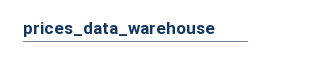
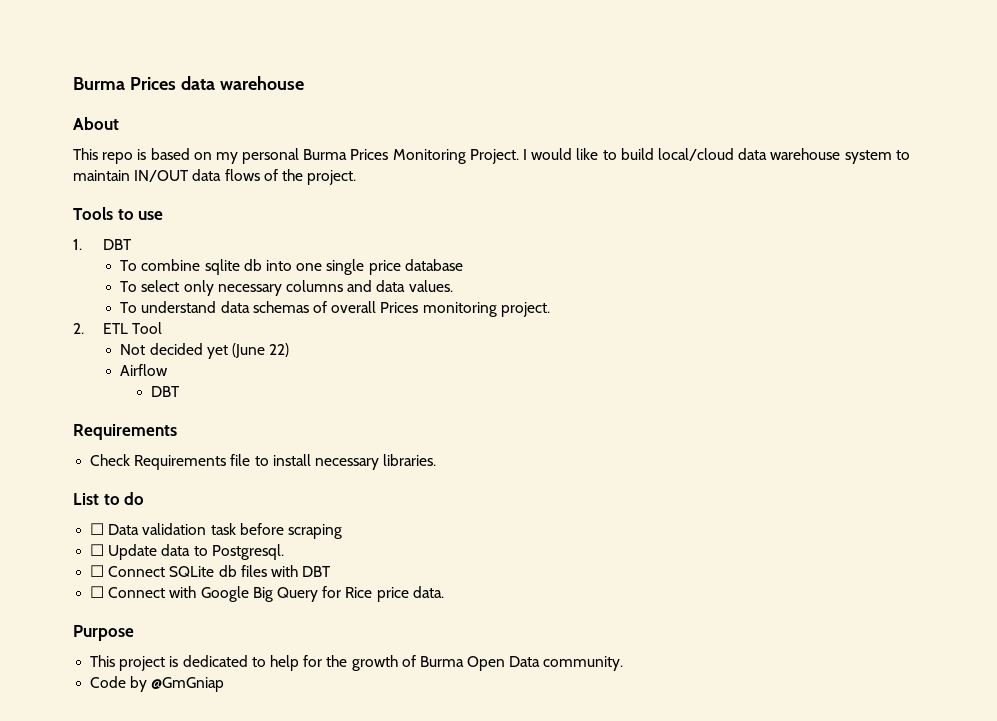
- prices_data_warehouse
+ Burma Prices data warehouse
+ About
+ This repo is based on my personal Burma Prices Monitoring Project. I would like to build local/cloud data warehouse system to maintain IN/OUT data flows of the project.
+ Tools to use
+ 1. DBT
+ To combine sqlite db into one single price database
+ To select only necessary columns and data values.
+ To understand data schemas of overall Prices monitoring project.
+ 2. ETL Tool
+ Not decided yet (June 22)
+ Airflow
+ DBT
+ Requirements
+ Check Requirements file to install necessary libraries.
+ List to do
+ ☐ Data validation task before scraping
+ ☐ Update data to Postgresql.
+ ☐ Connect SQLite db files with DBT
+ ☐ Connect with Google Big Query for Rice price data.
+ Purpose
+ This project is dedicated to help for the growth of Burma Open Data community.
+ Code by @GmGniap

